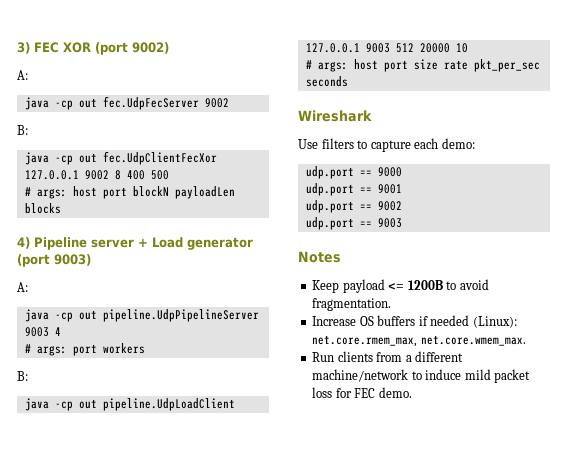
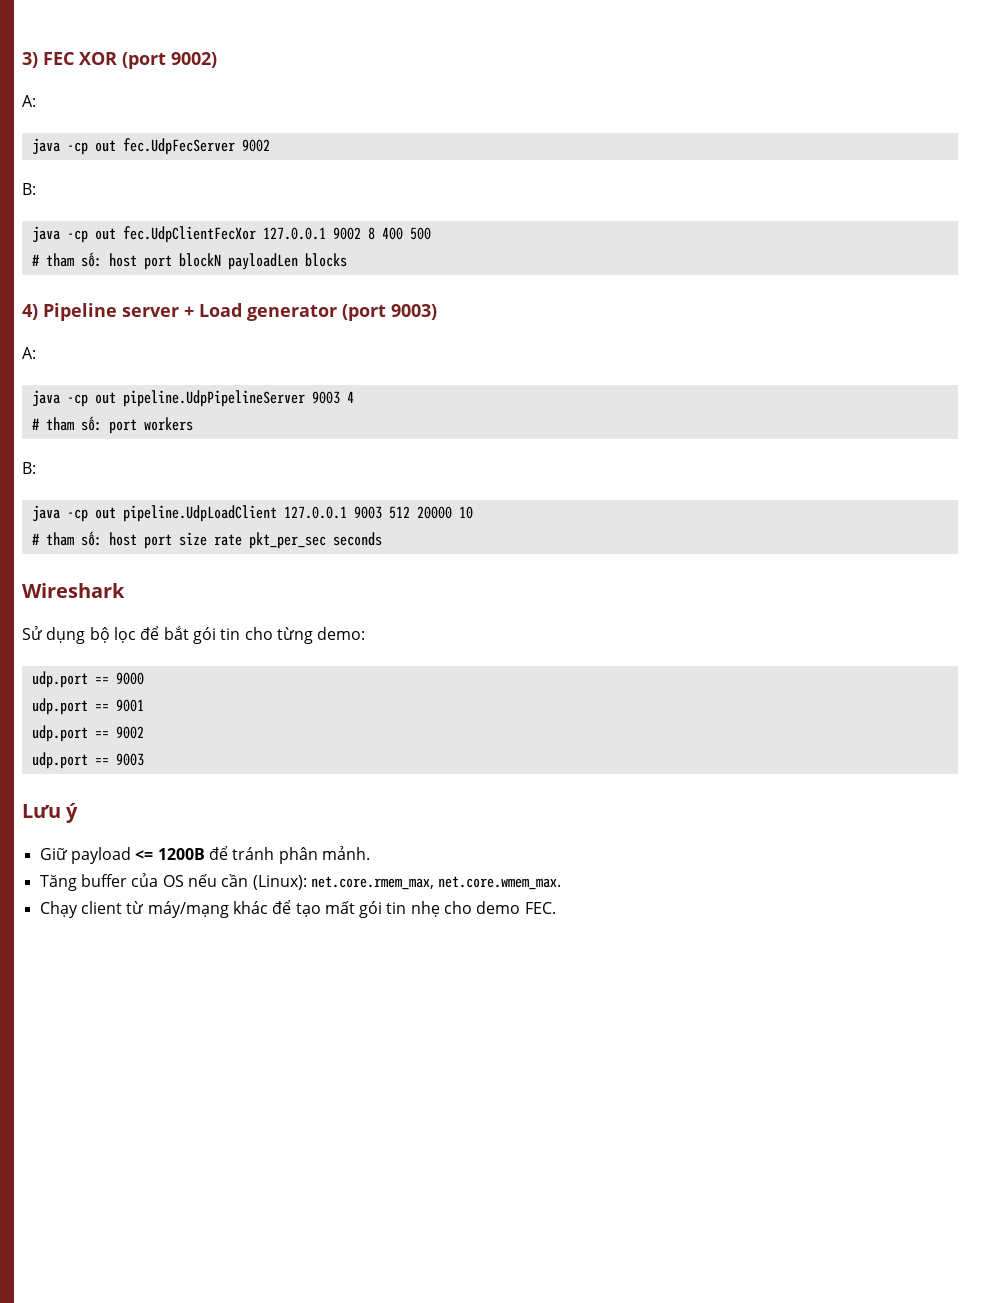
- # args: host port blockN payloadLen blocks
+ # tham số: host port blockN payloadLen blocks
- # args: port workers
+ # tham số: port workers
- # args: host port size rate pkt_per_sec seconds
+ # tham số: host port size rate pkt_per_sec seconds
- Use filters to capture each demo:
+ Sử dụng bộ lọc để bắt gói tin cho từng demo:
- Notes
- Keep payload <= 1200B to avoid fragmentation.
- Increase OS buffers if needed (Linux): net.core.rmem_max, net.core.wmem_max.
- Run clients from a different machine/network to induce mild packet loss for FEC demo.
+ Lưu ý
+ Giữ payload <= 1200B để tránh phân mảnh.
+ Tăng buffer của OS nếu cần (Linux): net.core.rmem_max, net.core.wmem_max.
+ Chạy client từ máy/mạng khác để tạo mất gói tin nhẹ cho demo FEC.

